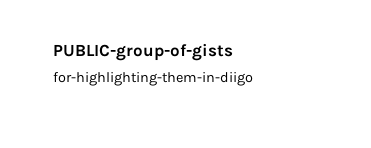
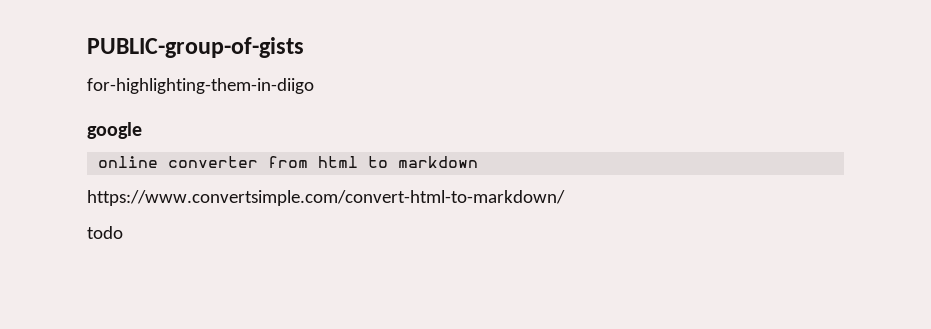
+ google
+ online converter from html to markdown
+ https://www.convertsimple.com/convert-html-to-markdown/
+ todo

